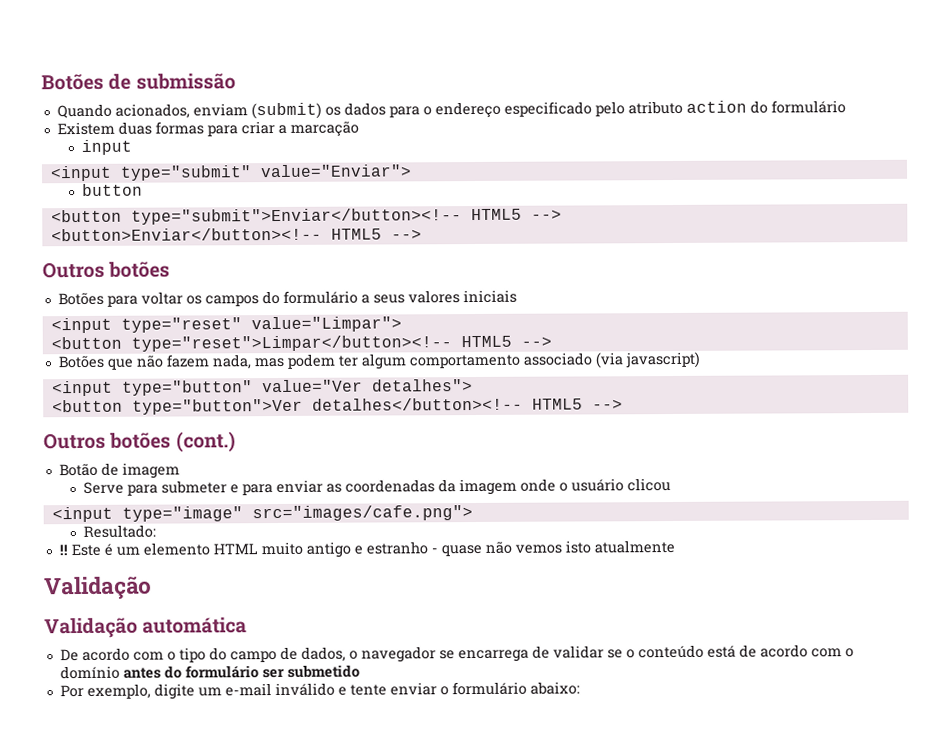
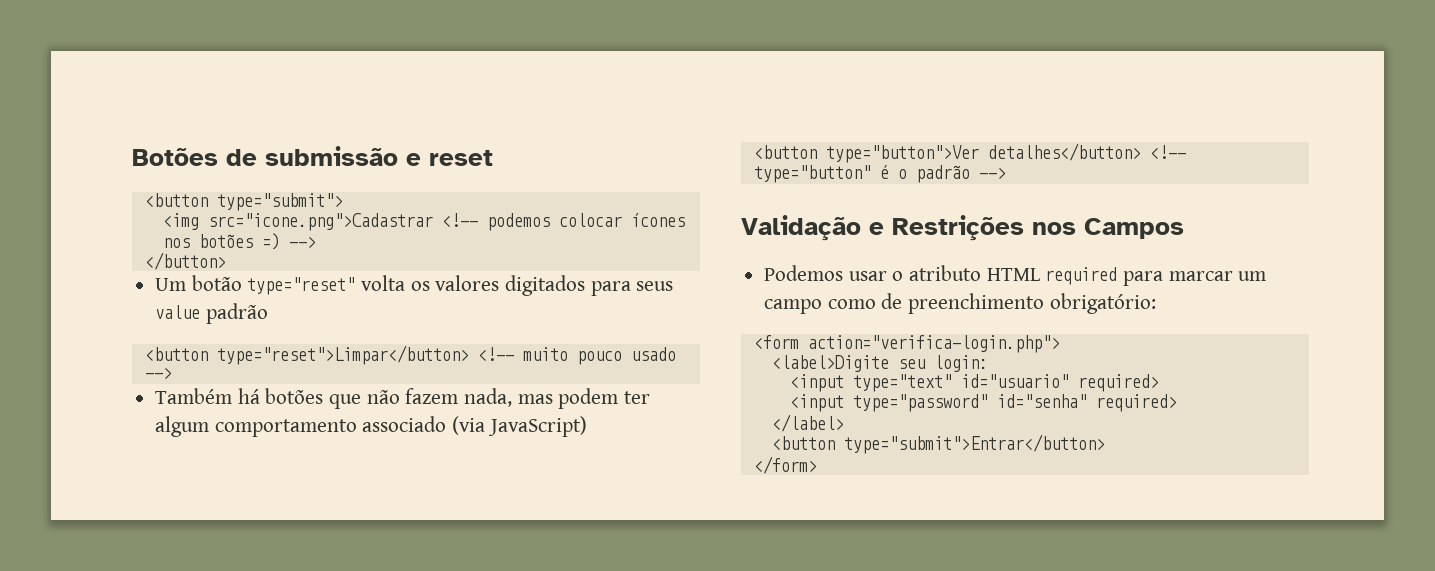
- Botões de submissão
- Quando acionados, enviam (submit) os dados para o endereço especificado pelo atributo action do formulário
- Existem duas formas para criar a marcação
- input
- <input type="submit" value="Enviar">
- button
- <button type="submit">Enviar</button><!-- HTML5 -->
- <button>Enviar</button><!-- HTML5 -->
- Outros botões
- Botões para voltar os campos do formulário a seus valores iniciais
- <input type="reset" value="Limpar">
- <button type="reset">Limpar</button><!-- HTML5 -->
- Botões que não fazem nada, mas podem ter algum comportamento associado (via javascript)
- <input type="button" value="Ver detalhes">
- <button type="button">Ver detalhes</button><!-- HTML5 -->
- Outros botões (cont.)
- Botão de imagem
- Serve para submeter e para enviar as coordenadas da imagem onde o usuário clicou
- <input type="image" src="images/cafe.png">
- Resultado:
- !! Este é um elemento HTML muito antigo e estranho - quase não vemos isto atualmente
- Validação
- Validação automática
- De acordo com o tipo do campo de dados, o navegador se encarrega de validar se o conteúdo está de acordo com o domínio antes do formulário ser submetido
- Por exemplo, digite um e-mail inválido e tente enviar o formulário abaixo:
+ Botões de submissão e reset
+ <button type="submit">
+ <img src="icone.png">Cadastrar <!-- podemos colocar ícones nos botões =) -->
+ </button>
+ Um botão type="reset" volta os valores digitados para seus value padrão
+ <button type="reset">Limpar</button> <!-- muito pouco usado -->
+ Também há botões que não fazem nada, mas podem ter algum comportamento associado (via JavaScript)
+ <button type="button">Ver detalhes</button> <!-- type="button" é o padrão -->
+ Validação e Restrições nos Campos
+ Podemos usar o atributo HTML required para marcar um campo como de preenchimento obrigatório:
+ <form action="verifica-login.php">
+ <label>Digite seu login:
+ <input type="text" id="usuario" required>
+ <input type="password" id="senha" required>
+ </label>
+ <button type="submit">Entrar</button>
+ </form>

